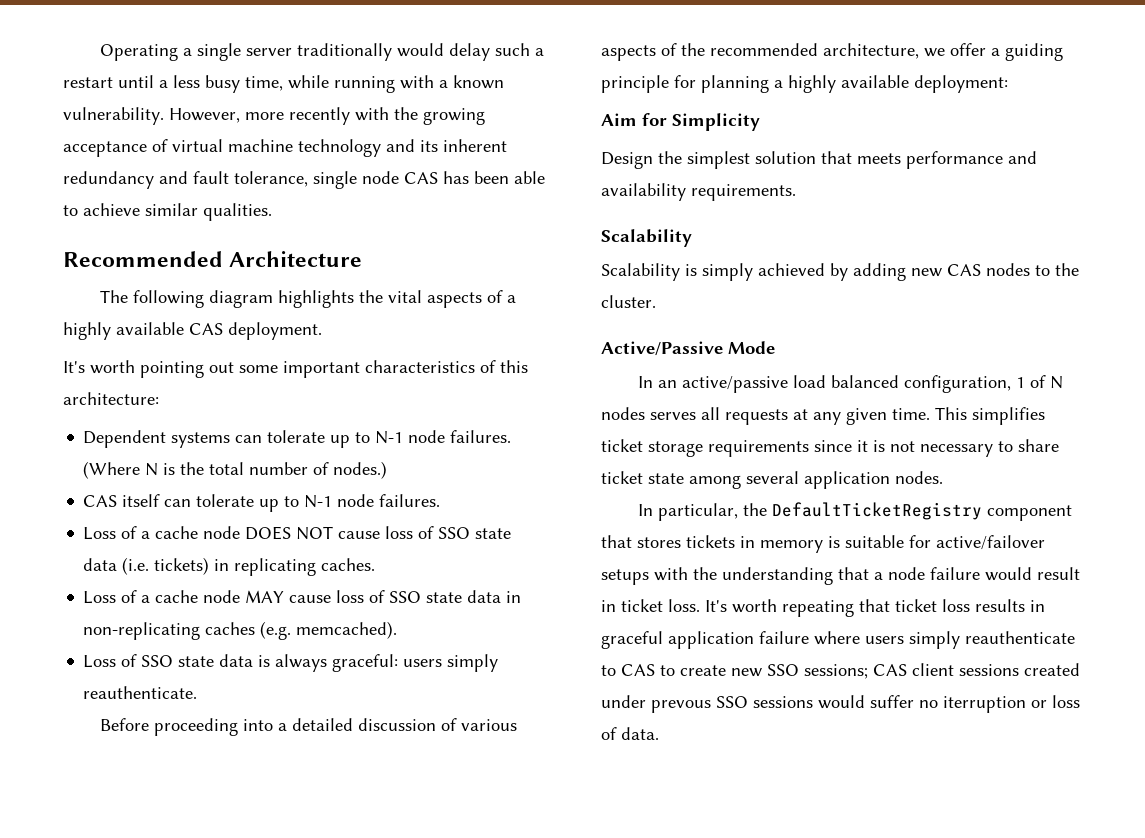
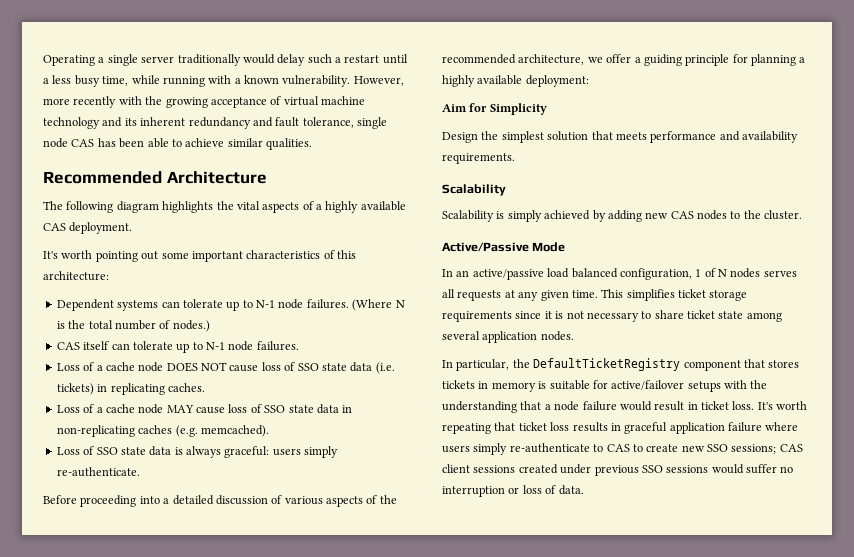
- Loss of SSO state data is always graceful: users simply reauthenticate.
+ Loss of SSO state data is always graceful: users simply re-authenticate.
- It's worth repeating that ticket loss results in graceful application failure where users simply reauthenticate to CAS to create new SSO sessions; CAS client sessions created under prevous SSO sessions would suffer no iterruption or loss of data.
+ It's worth repeating that ticket loss results in graceful application failure where users simply re-authenticate to CAS to create new SSO sessions; CAS client sessions created under previous SSO sessions would suffer no interruption or loss of data.

